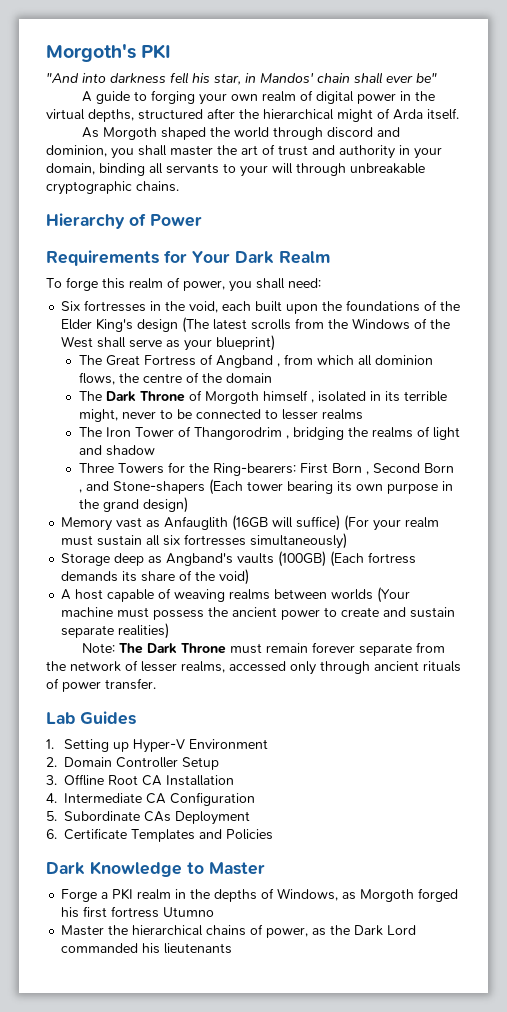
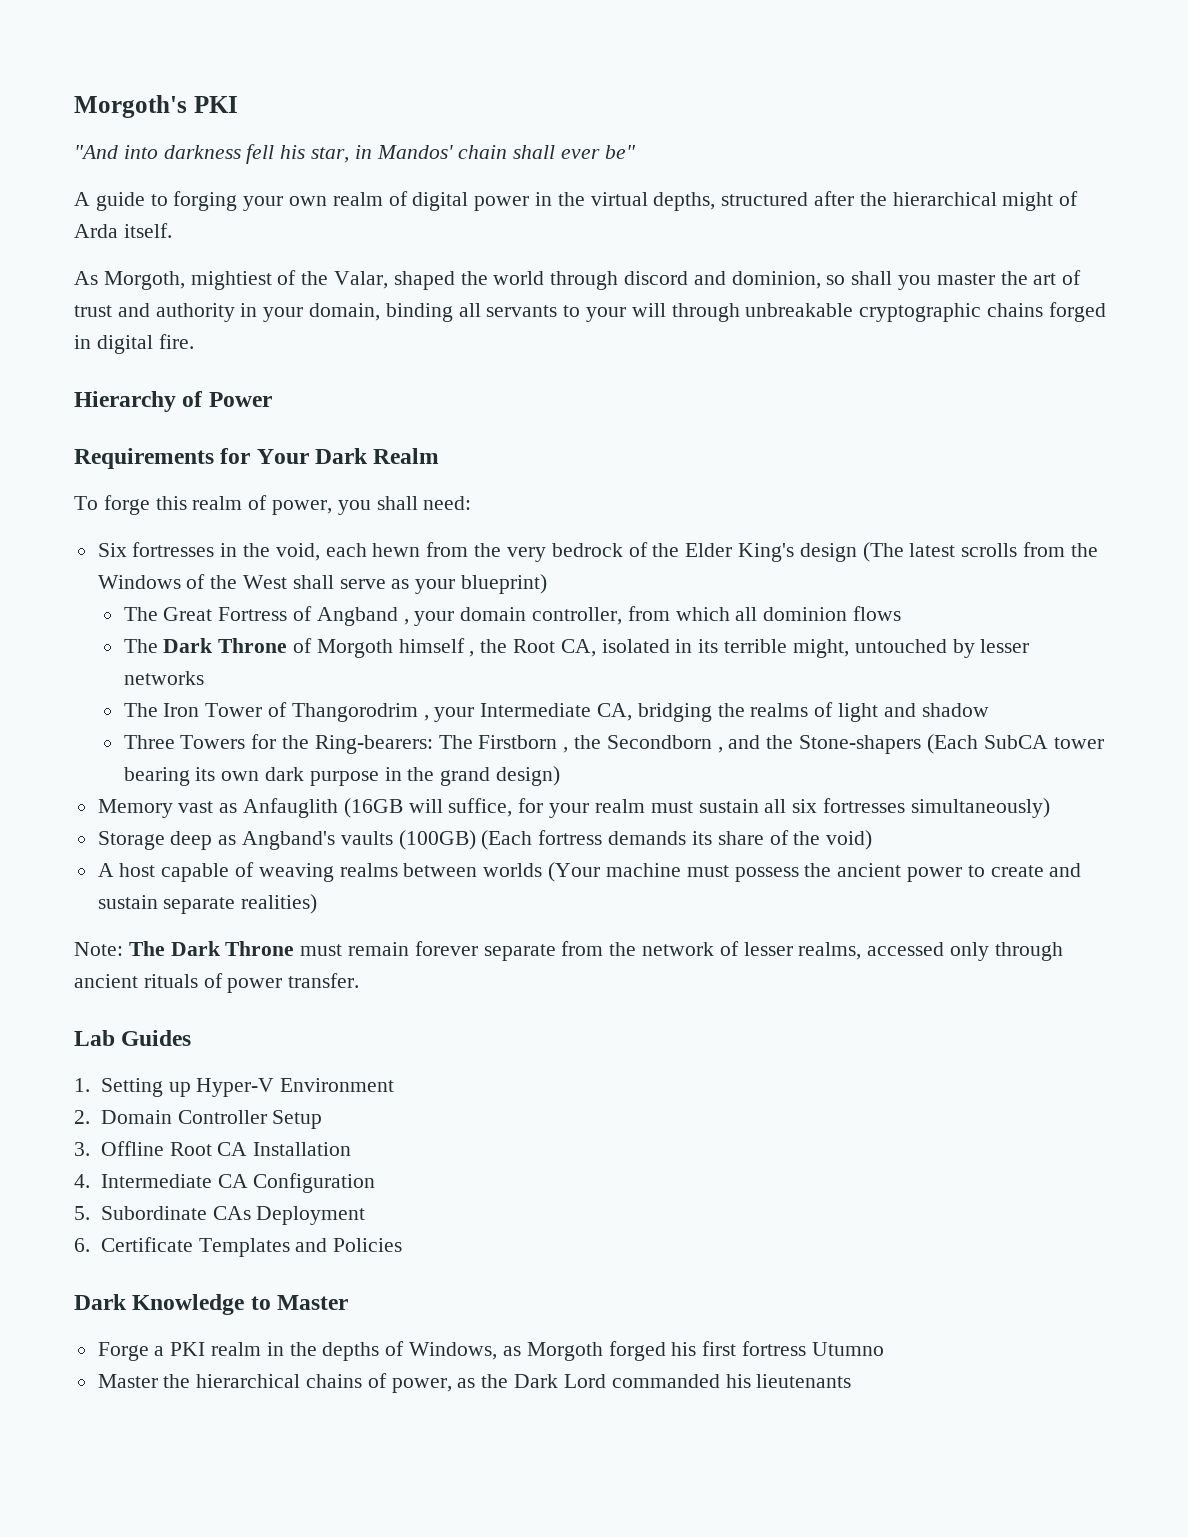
- As Morgoth shaped the world through discord and dominion, you shall master the art of trust and authority in your domain, binding all servants to your will through unbreakable cryptographic chains.
+ As Morgoth, mightiest of the Valar, shaped the world through discord and dominion, so shall you master the art of trust and authority in your domain, binding all servants to your will through unbreakable cryptographic chains forged in digital fire.
- Six fortresses in the void, each built upon the foundations of the Elder King's design (The latest scrolls from the Windows of the West shall serve as your blueprint)
+ Six fortresses in the void, each hewn from the very bedrock of the Elder King's design (The latest scrolls from the Windows of the West shall serve as your blueprint)
- The Great Fortress of Angband , from which all dominion flows, the centre of the domain
+ The Great Fortress of Angband , your domain controller, from which all dominion flows
- The Dark Throne of Morgoth himself , isolated in its terrible might, never to be connected to lesser realms
+ The Dark Throne of Morgoth himself , the Root CA, isolated in its terrible might, untouched by lesser networks
- The Iron Tower of Thangorodrim , bridging the realms of light and shadow
+ The Iron Tower of Thangorodrim , your Intermediate CA, bridging the realms of light and shadow
- Three Towers for the Ring-bearers: First Born , Second Born , and Stone-shapers (Each tower bearing its own purpose in the grand design)
+ Three Towers for the Ring-bearers: The Firstborn , the Secondborn , and the Stone-shapers (Each SubCA tower bearing its own dark purpose in the grand design)
- Memory vast as Anfauglith (16GB will suffice) (For your realm must sustain all six fortresses simultaneously)
+ Memory vast as Anfauglith (16GB will suffice, for your realm must sustain all six fortresses simultaneously)

